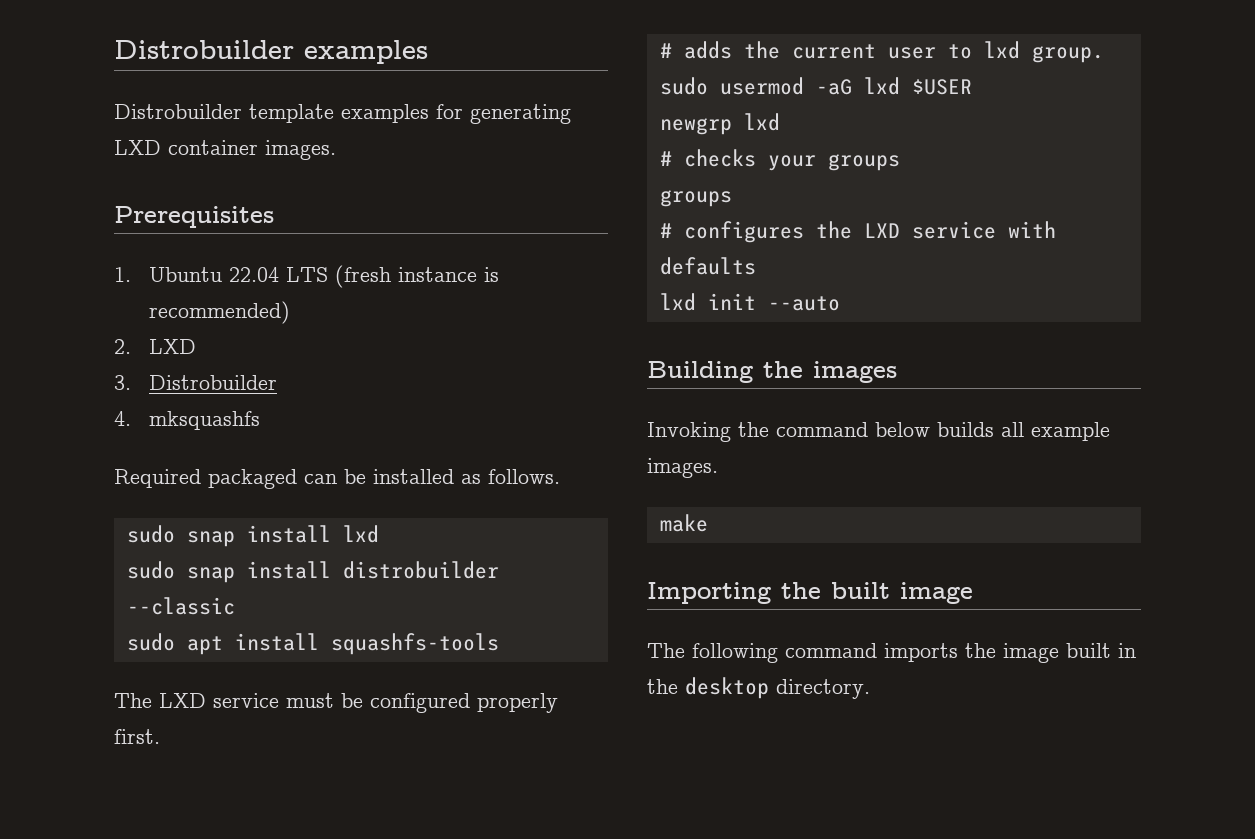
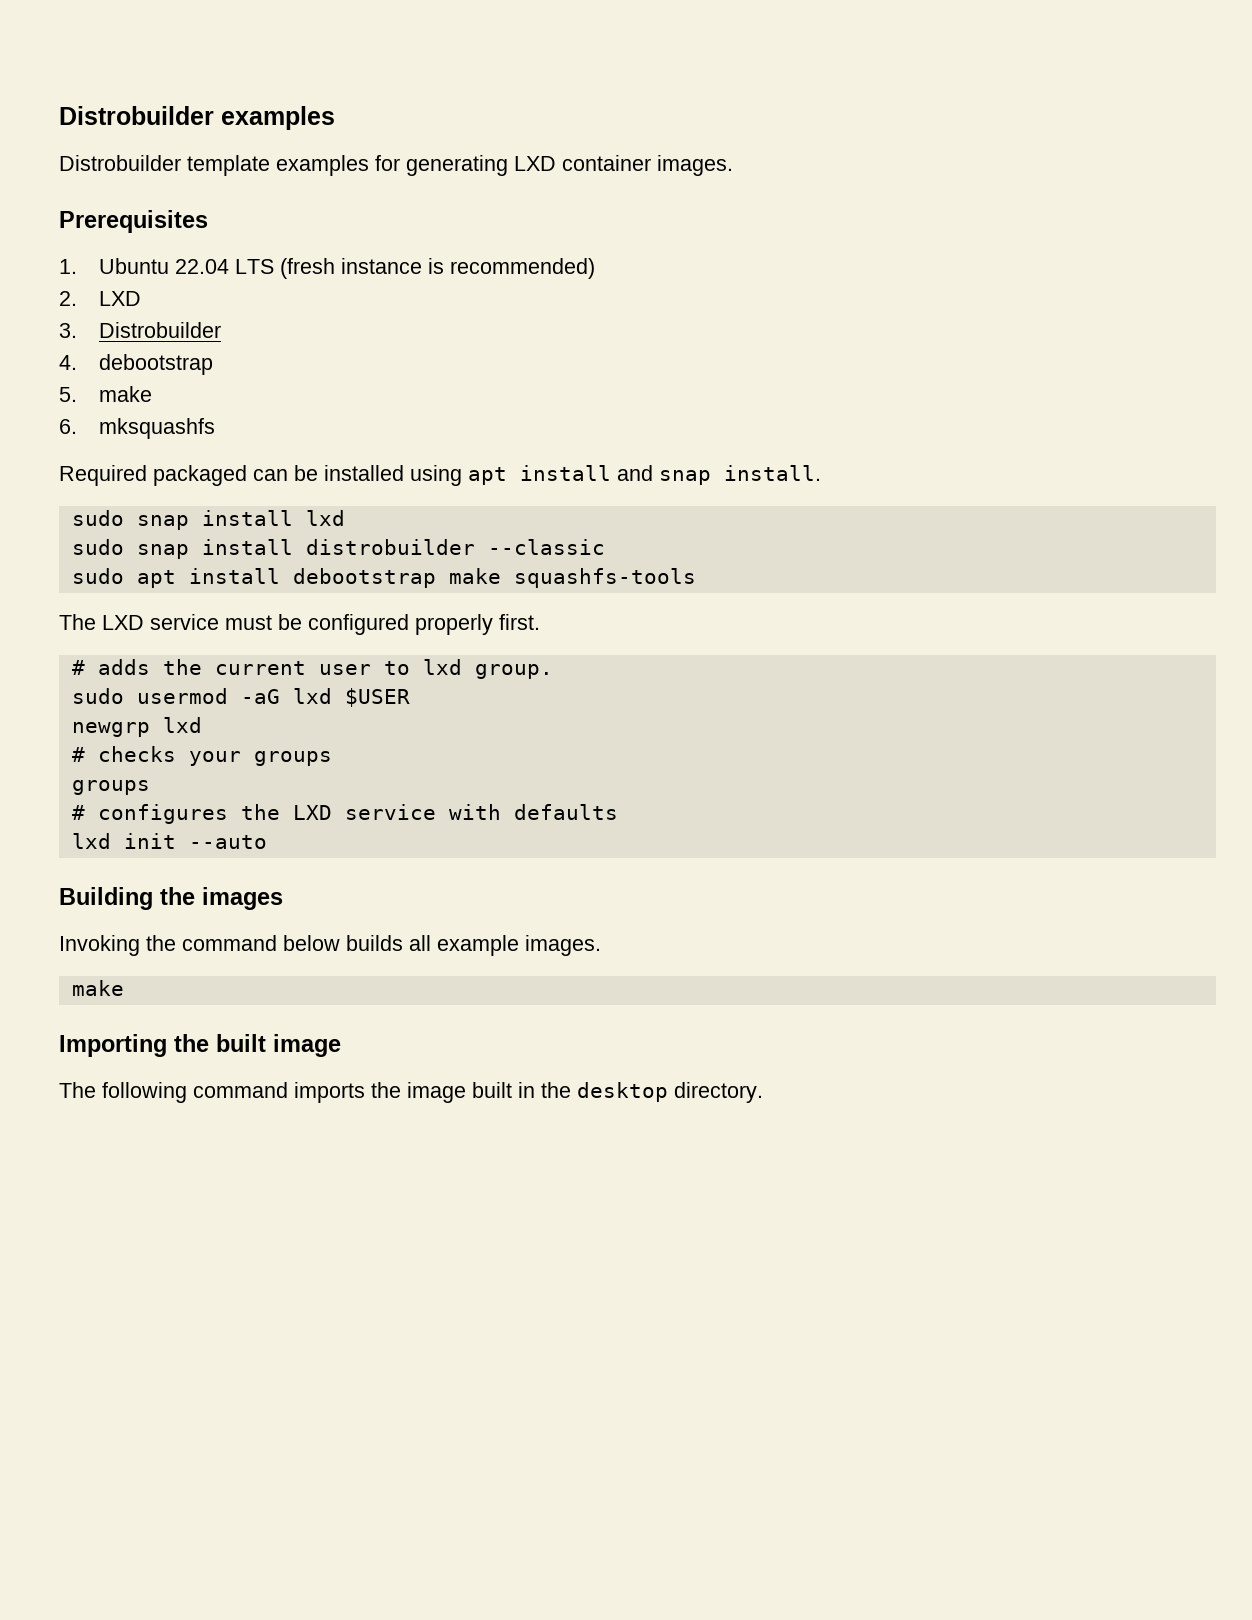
- 4. mksquashfs
+ 4. debootstrap
+ 5. make
+ 6. mksquashfs
- Required packaged can be installed as follows.
+ Required packaged can be installed using apt install and snap install.
- sudo apt install squashfs-tools
+ sudo apt install debootstrap make squashfs-tools

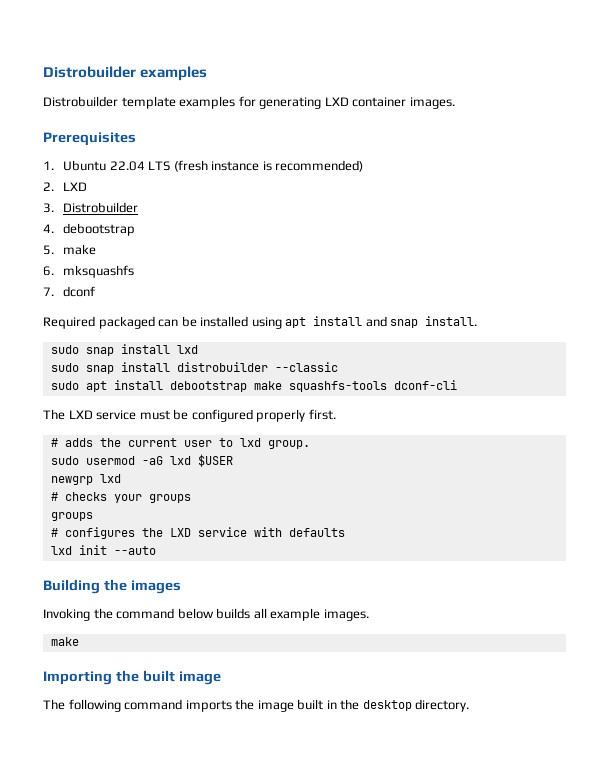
+ 7. dconf
- sudo apt install debootstrap make squashfs-tools
+ sudo apt install debootstrap make squashfs-tools dconf-cli

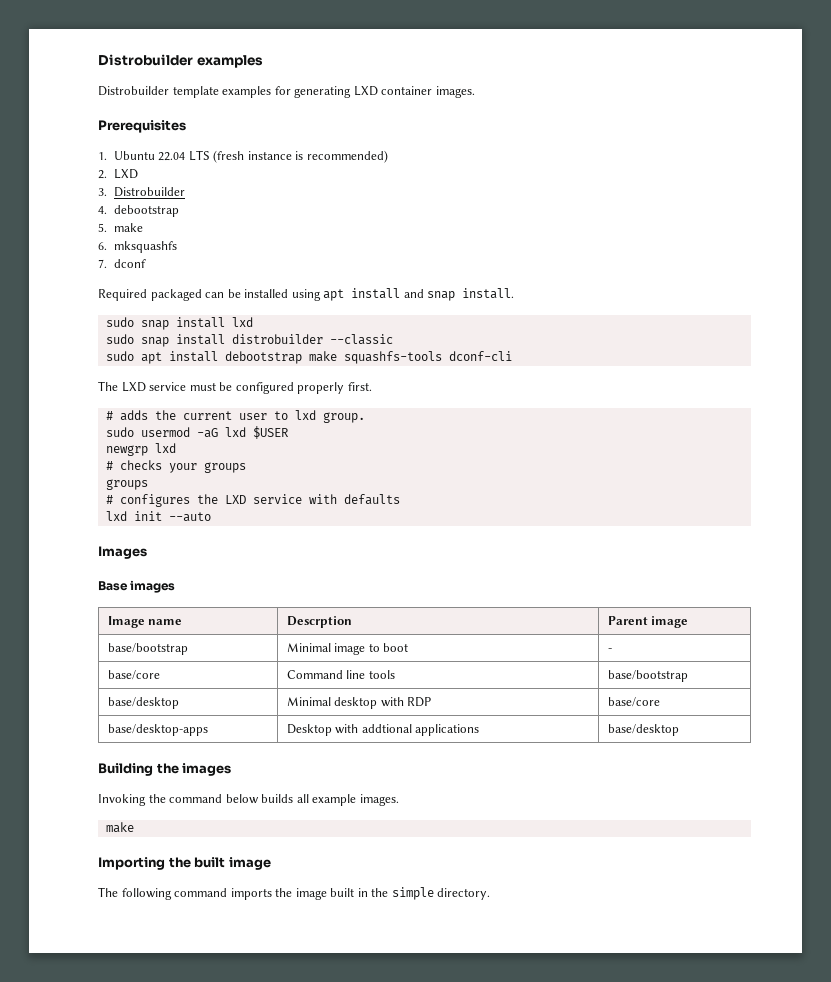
+ Images
+ Base images
+ Image name | Descrption | Parent image
+ base/bootstrap | Minimal image to boot | -
+ base/core | Command line tools | base/bootstrap
+ base/desktop | Minimal desktop with RDP | base/core
+ base/desktop-apps | Desktop with addtional applications | base/desktop
- The following command imports the image built in the desktop directory.
+ The following command imports the image built in the simple directory.

